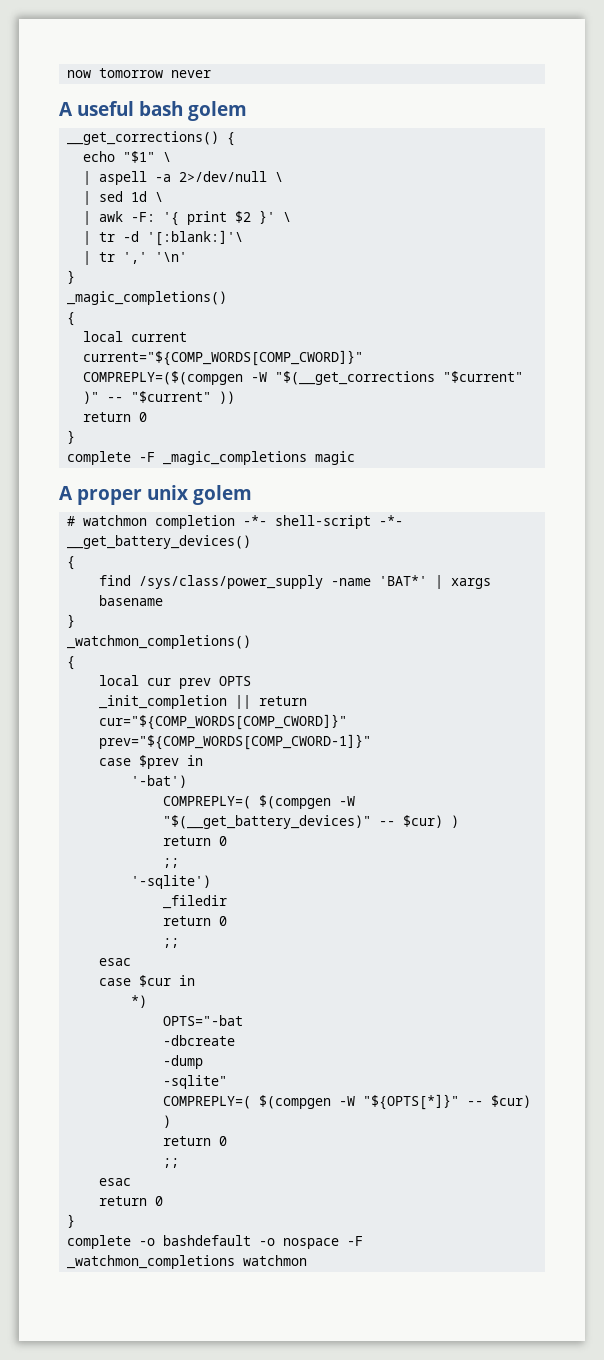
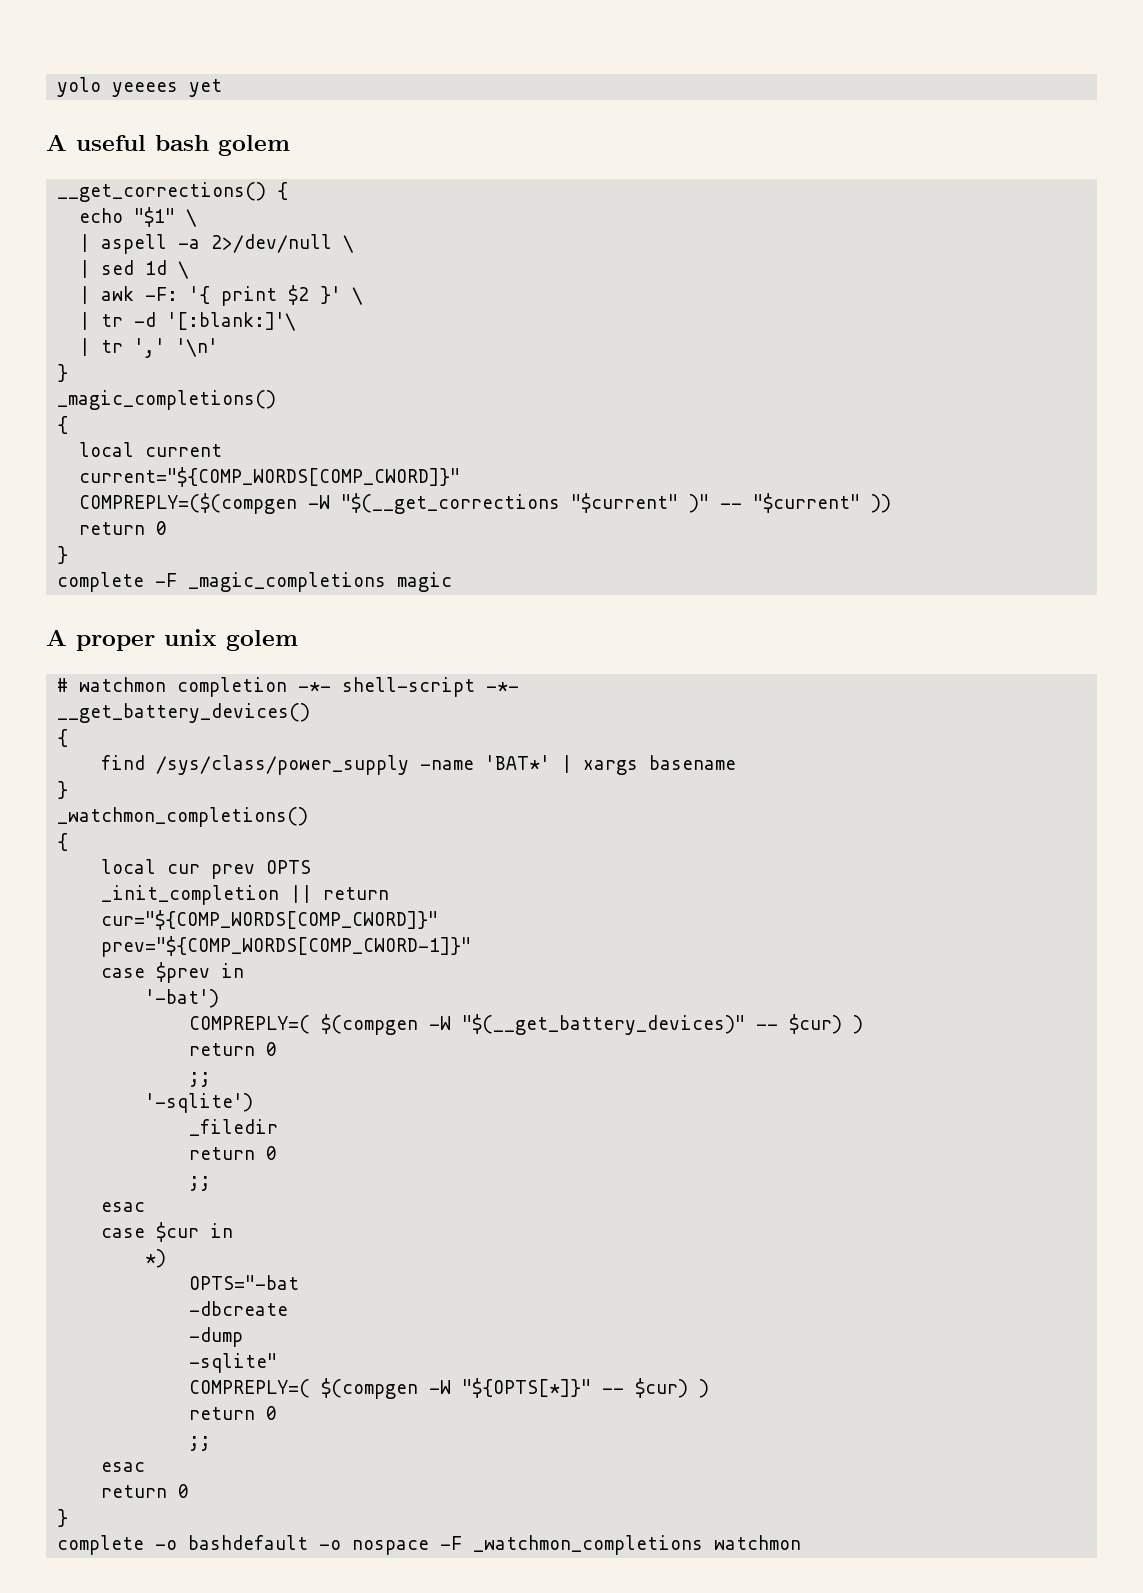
- now tomorrow never
+ yolo yeeees yet

